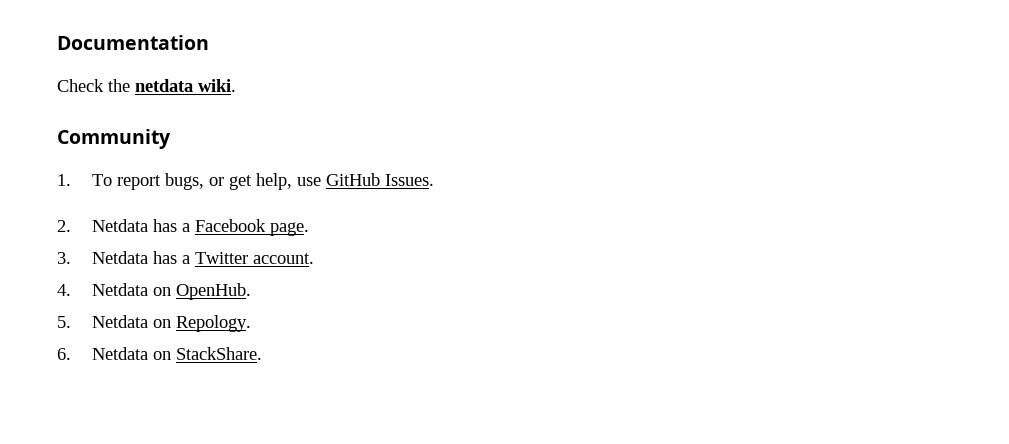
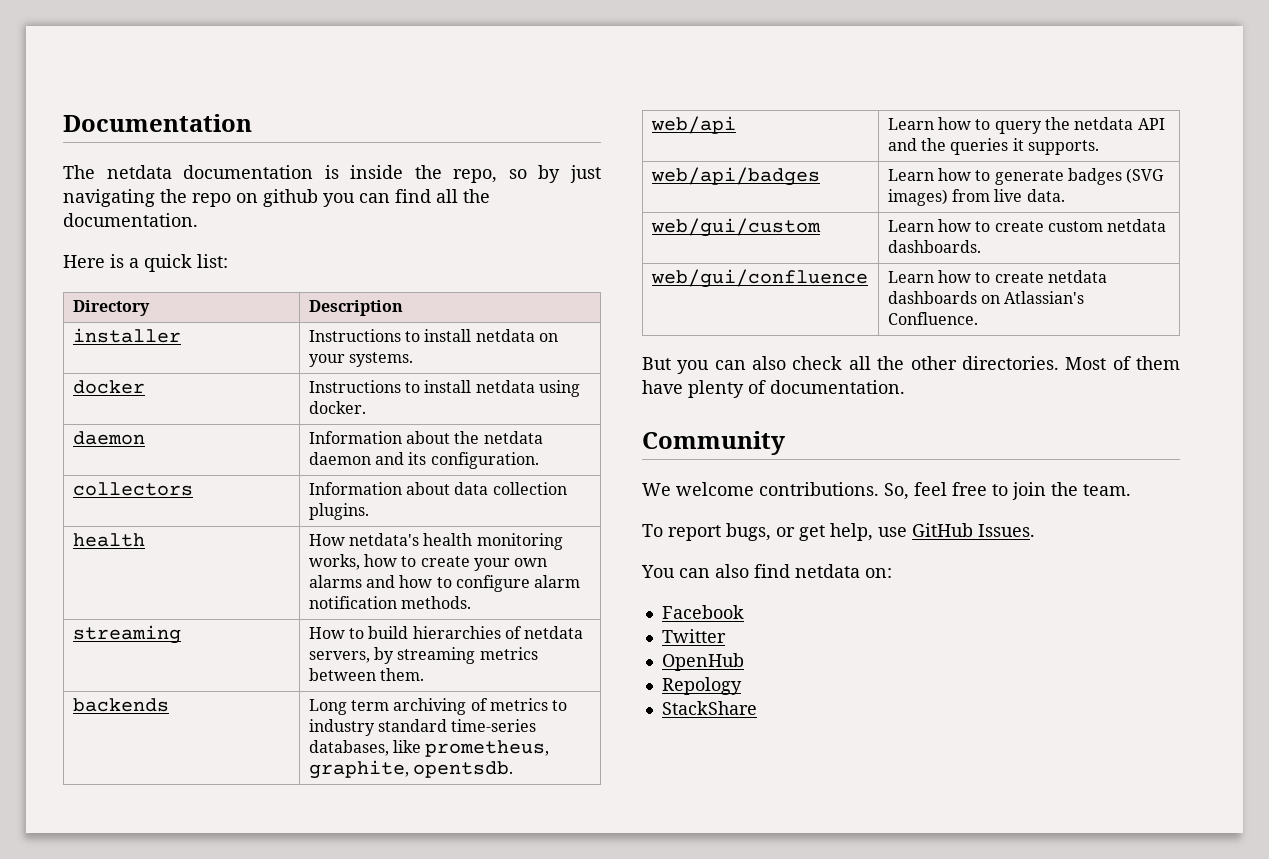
- Check the netdata wiki.
+ The netdata documentation is inside the repo, so by just navigating the repo on github you can find all the documentation.
+ Here is a quick list:
+ Directory | Description
+ installer | Instructions to install netdata on your systems.
+ docker | Instructions to install netdata using docker.
+ daemon | Information about the netdata daemon and its configuration.
+ collectors | Information about data collection plugins.
+ health | How netdata's health monitoring works, how to create your own alarms and how to configure alarm notification methods.
+ streaming | How to build hierarchies of netdata servers, by streaming metrics between them.
+ backends | Long term archiving of metrics to industry standard time-series databases, like prometheus, graphite, opentsdb.
+ web/api | Learn how to query the netdata API and the queries it supports.
+ web/api/badges | Learn how to generate badges (SVG images) from live data.
+ web/gui/custom | Learn how to create custom netdata dashboards.
+ web/gui/confluence | Learn how to create netdata dashboards on Atlassian's Confluence.
+ But you can also check all the other directories. Most of them have plenty of documentation.
  Community
- 1. To report bugs, or get help, use GitHub Issues.
+ We welcome contributions. So, feel free to join the team.
+ To report bugs, or get help, use GitHub Issues.
- 2. Netdata has a Facebook page.
- 3. Netdata has a Twitter account.
- 4. Netdata on OpenHub.
- 5. Netdata on Repology.
- 6. Netdata on StackShare.
+ You can also find netdata on:
+ Facebook
+ Twitter
+ OpenHub
+ Repology
+ StackShare

